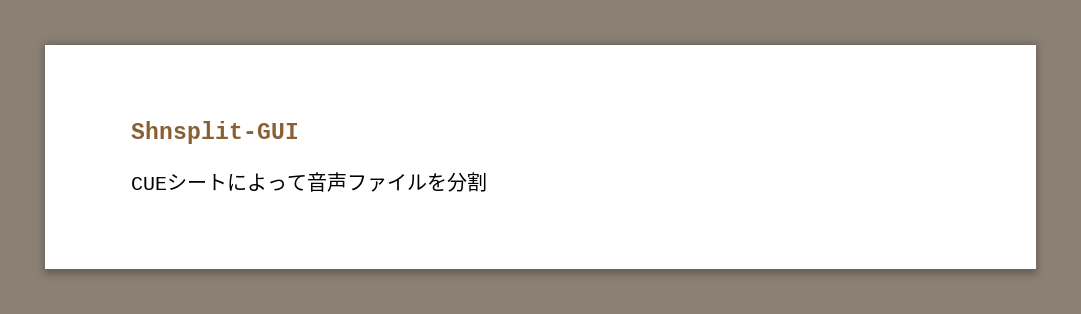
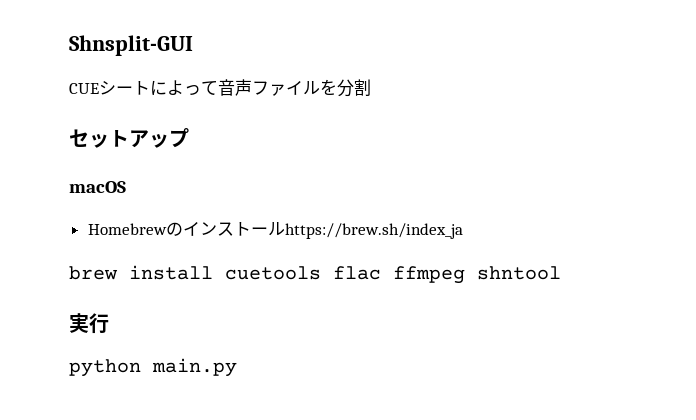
+ セットアップ
+ macOS
+ Homebrewのインストールhttps://brew.sh/index_ja
+ brew install cuetools flac ffmpeg shntool
+ 実行
+ python main.py

